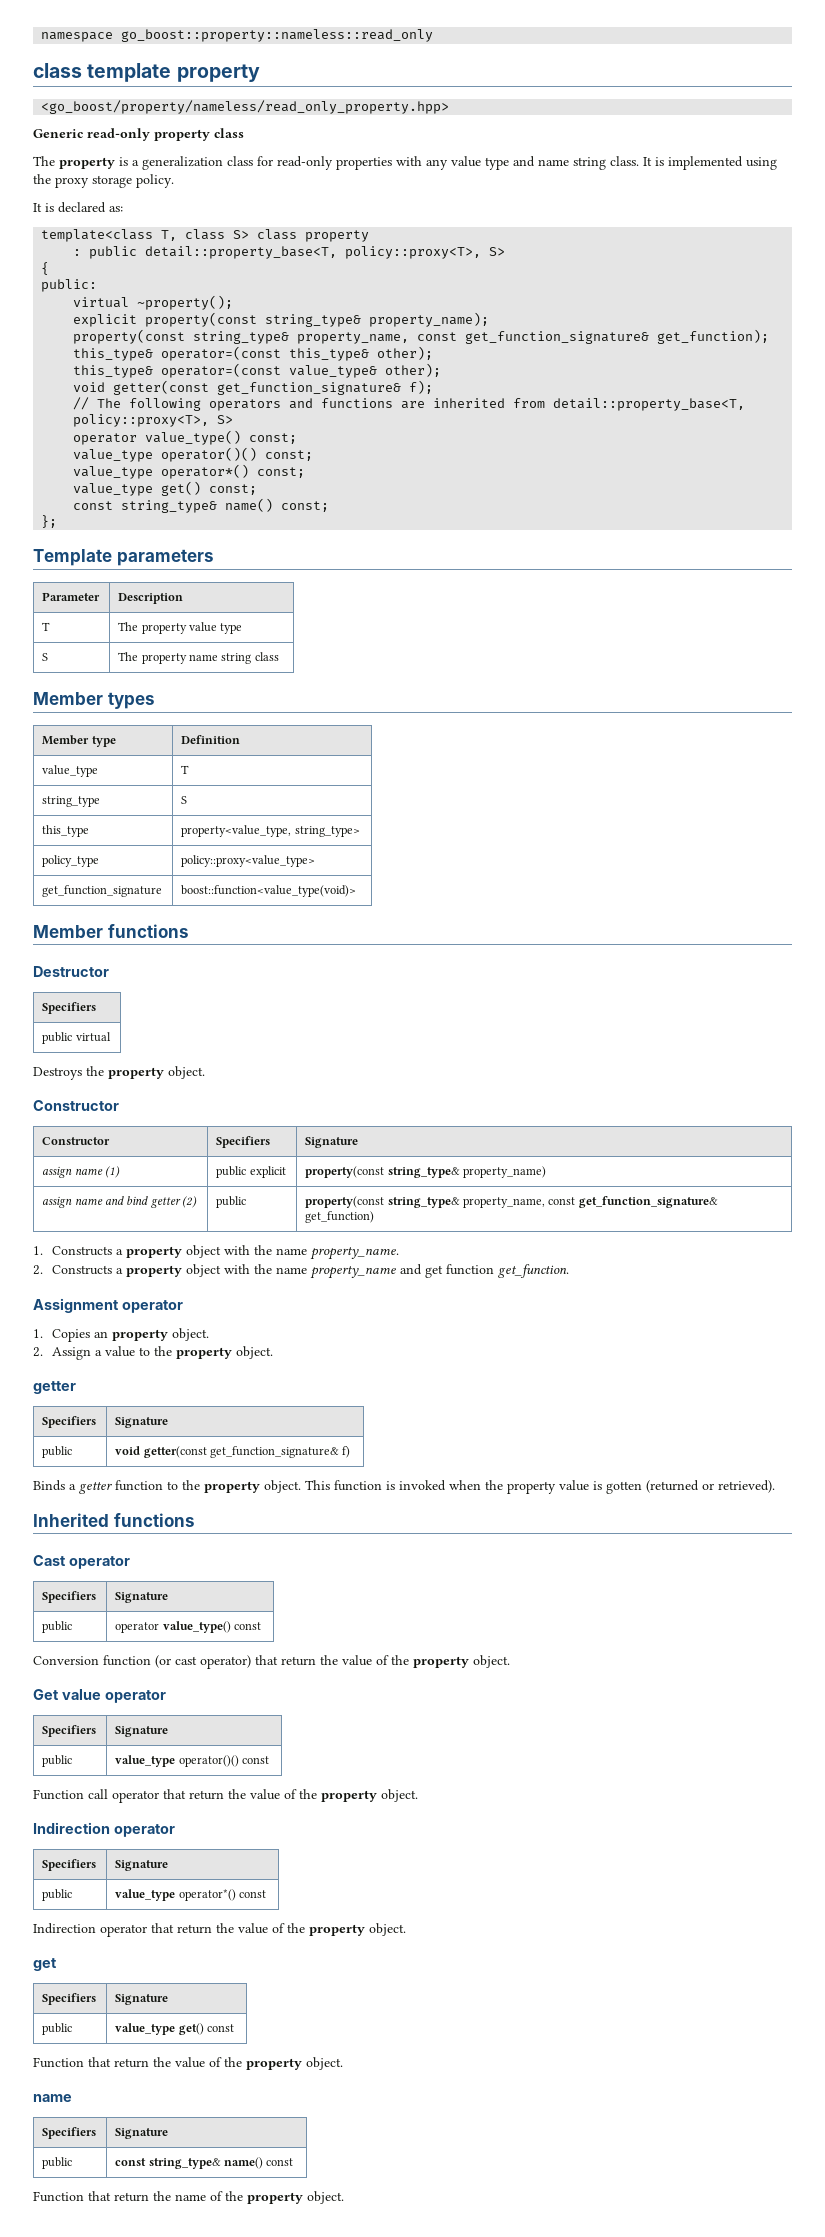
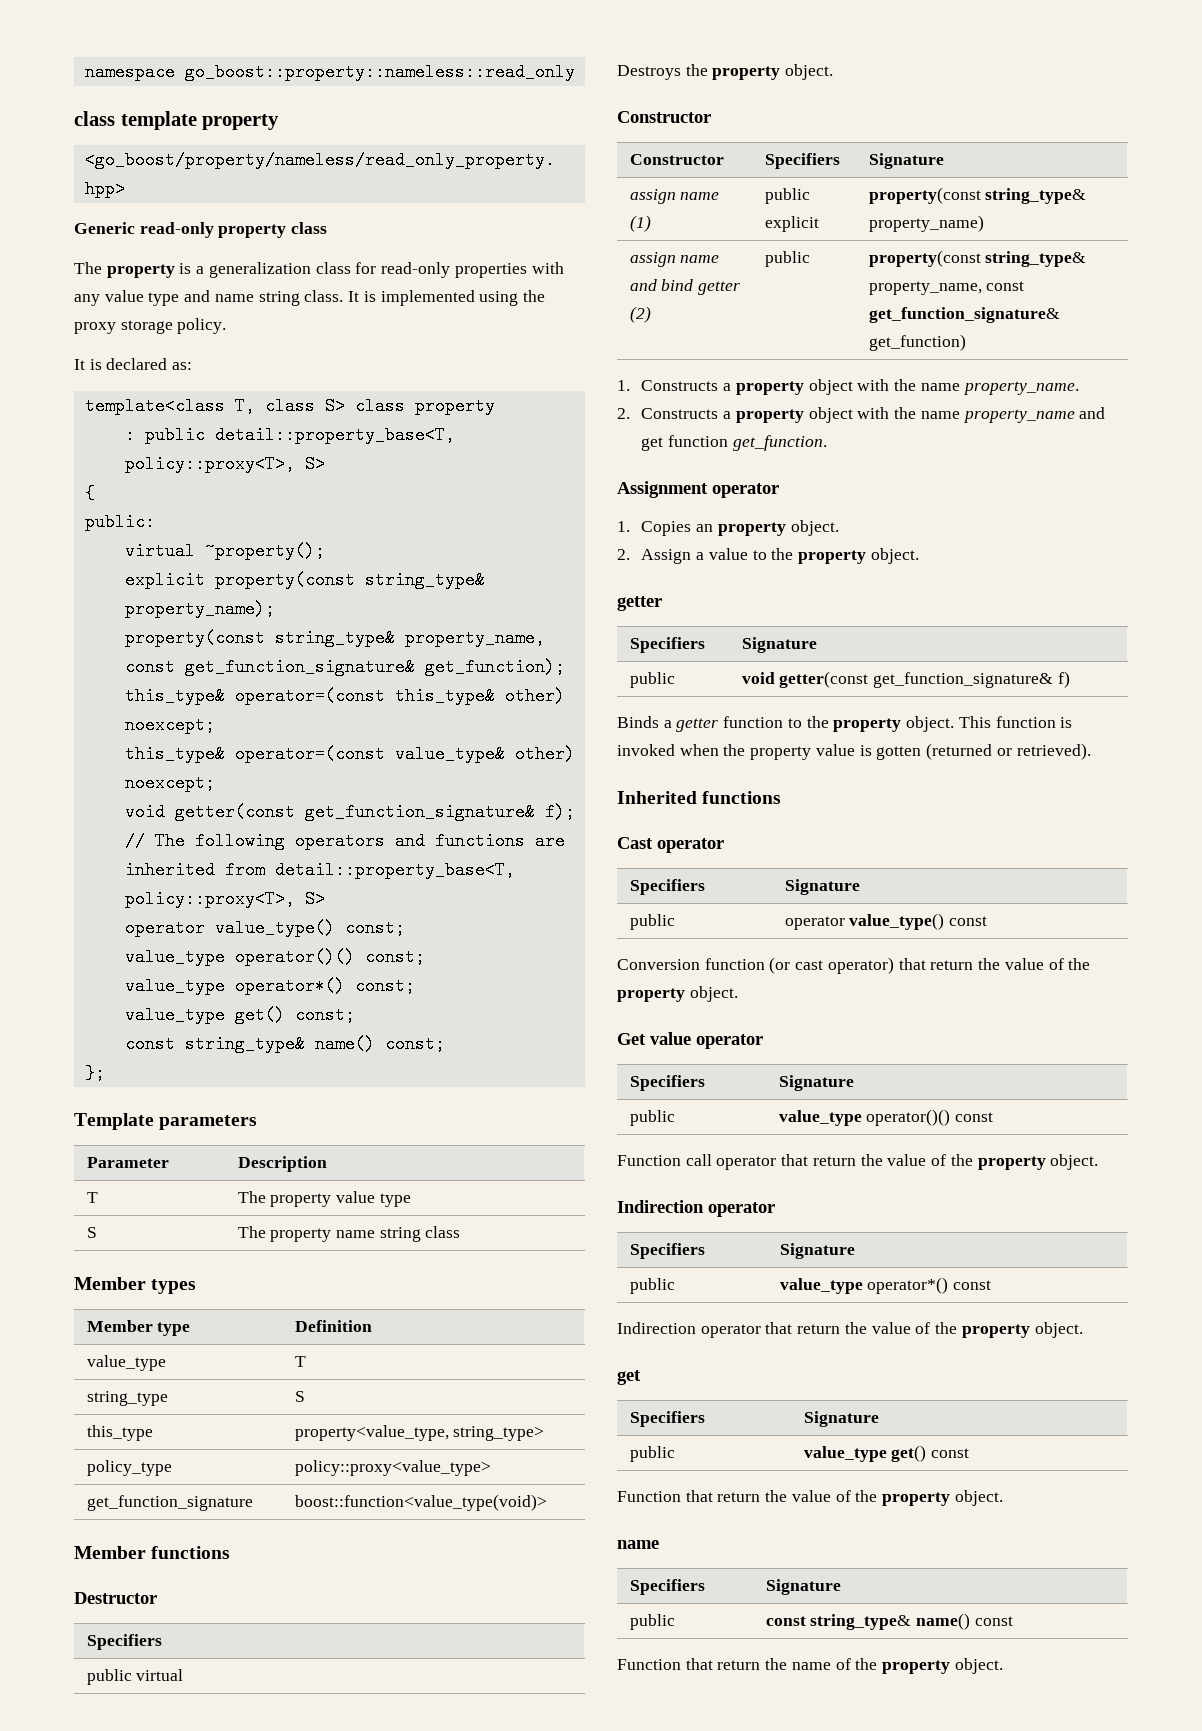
- this_type& operator=(const this_type& other);
+ this_type& operator=(const this_type& other) noexcept;
- this_type& operator=(const value_type& other);
+ this_type& operator=(const value_type& other) noexcept;

